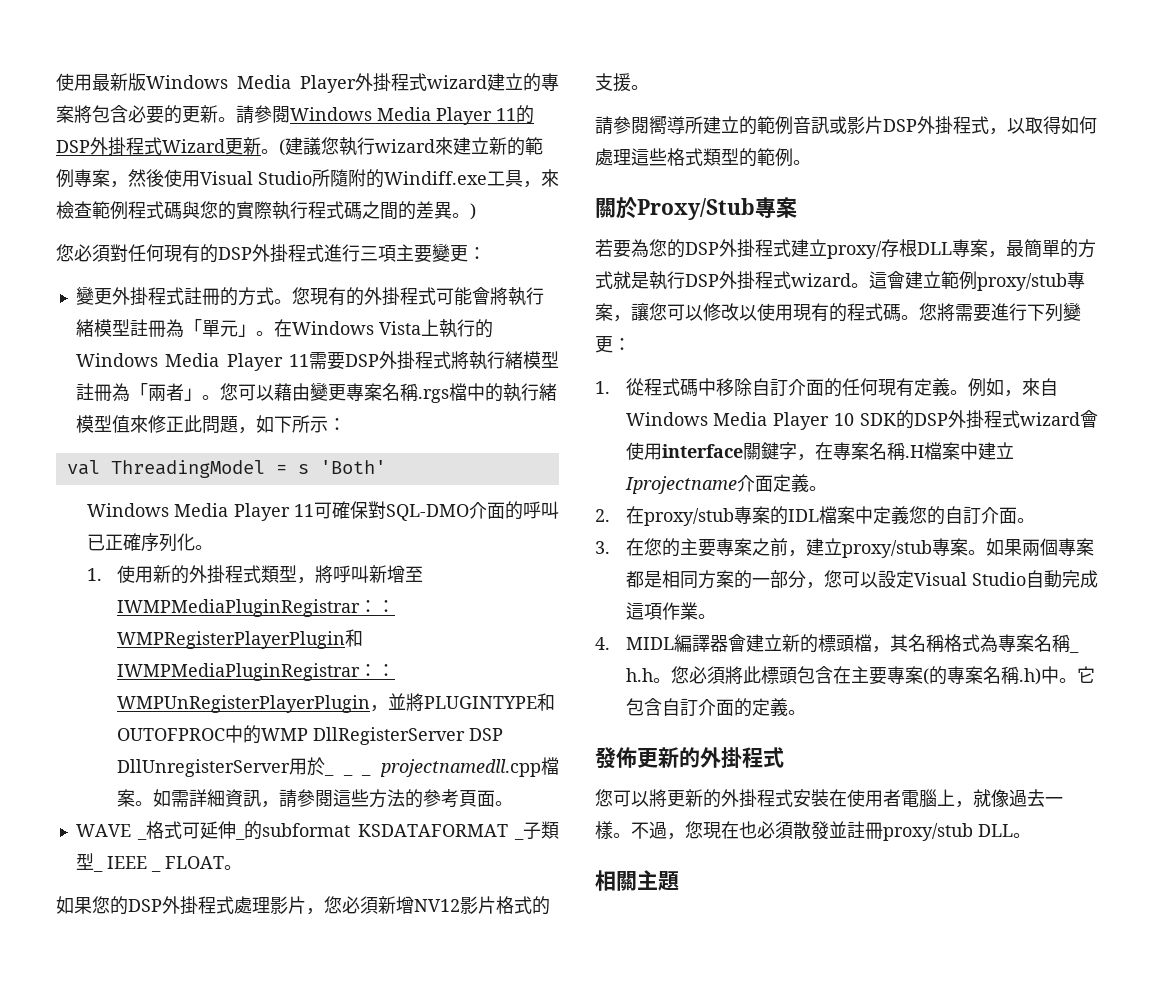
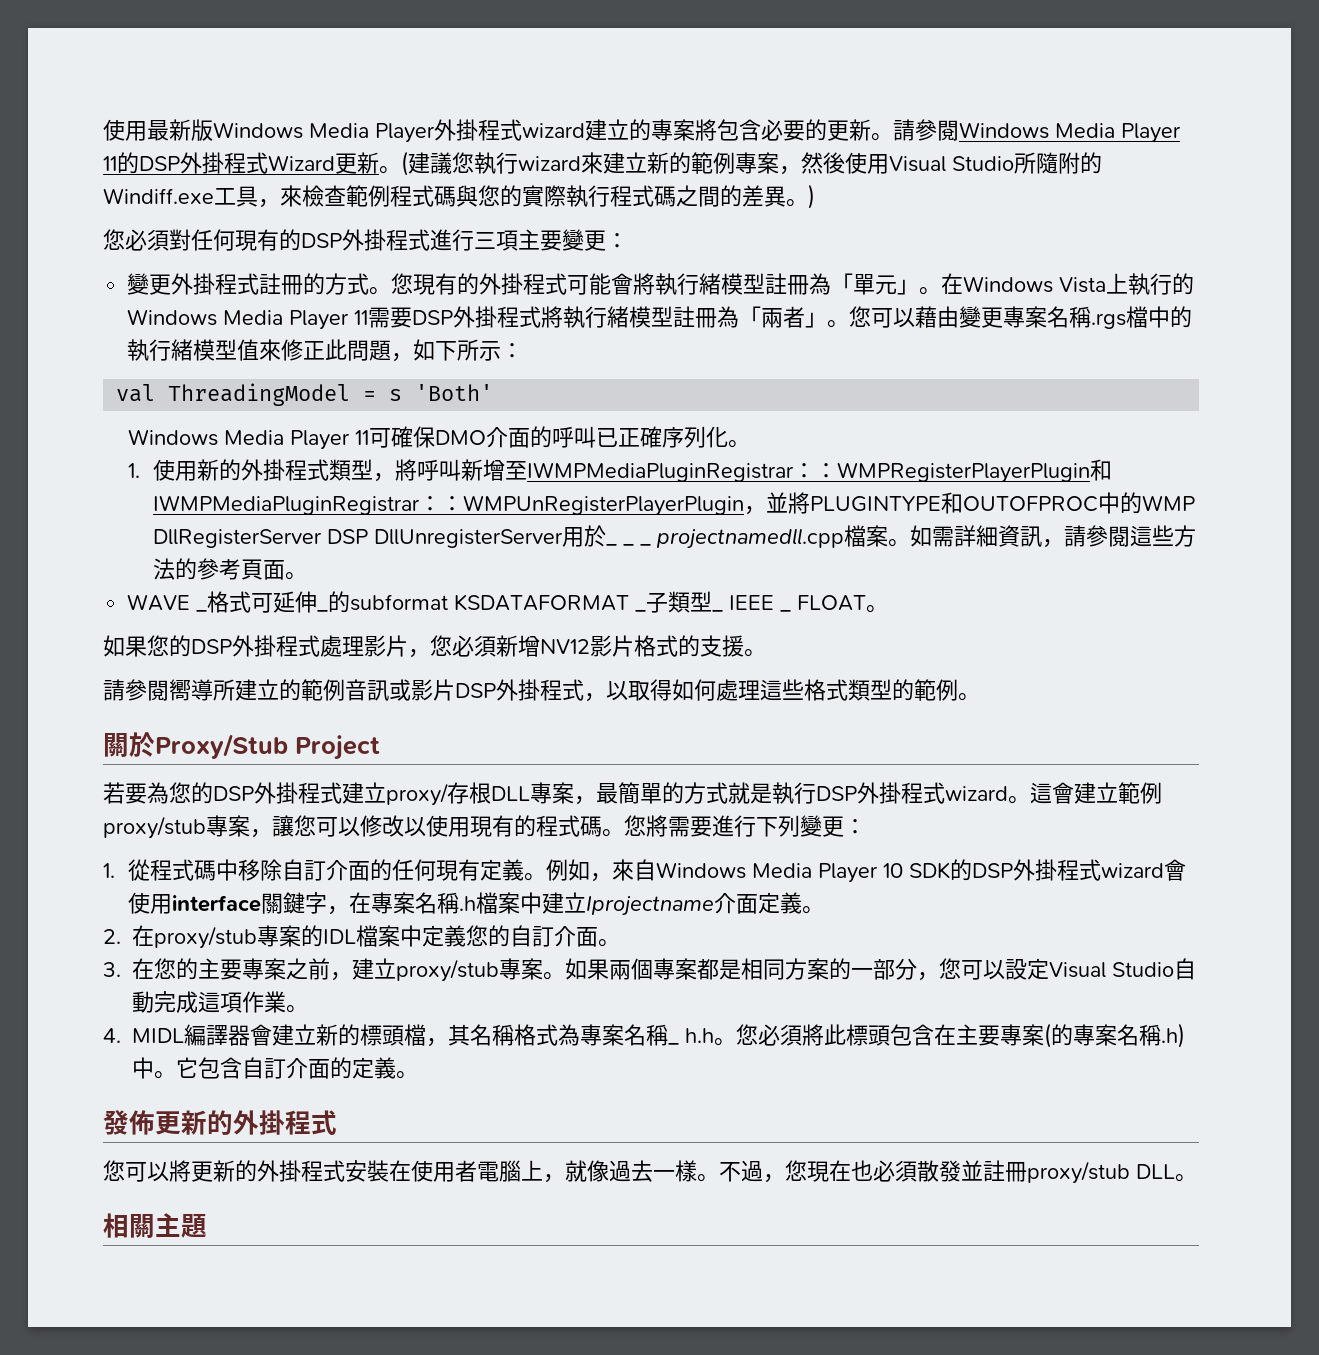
- Windows Media Player 11可確保對SQL-DMO介面的呼叫已正確序列化。
+ Windows Media Player 11可確保DMO介面的呼叫已正確序列化。
- 關於Proxy/Stub專案
+ 關於Proxy/Stub Project
- 例如，來自Windows Media Player 10 SDK的DSP外掛程式wizard會使用interface關鍵字，在專案名稱.H檔案中建立Iprojectname介面定義。
+ 例如，來自Windows Media Player 10 SDK的DSP外掛程式wizard會使用interface關鍵字，在專案名稱.h檔案中建立Iprojectname介面定義。

